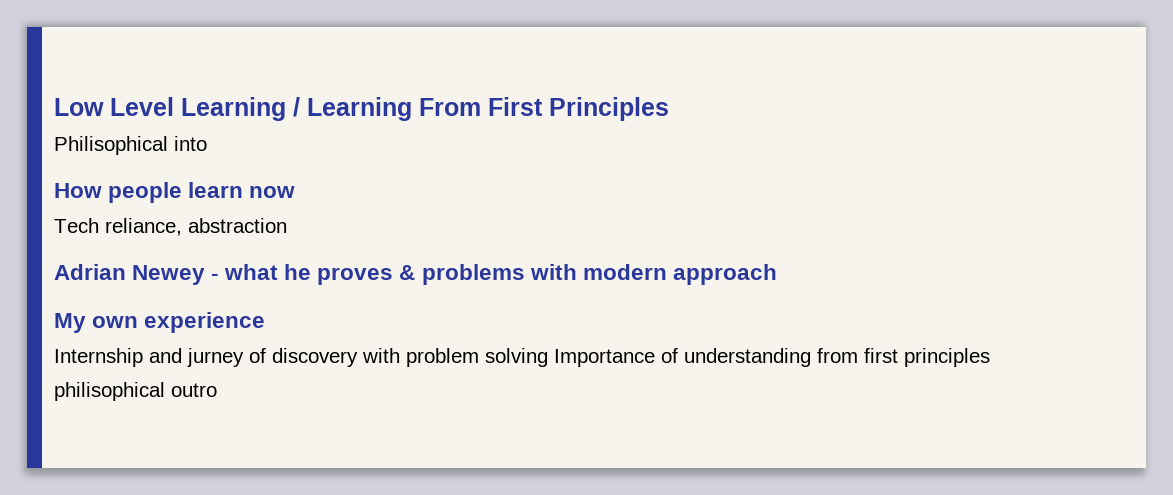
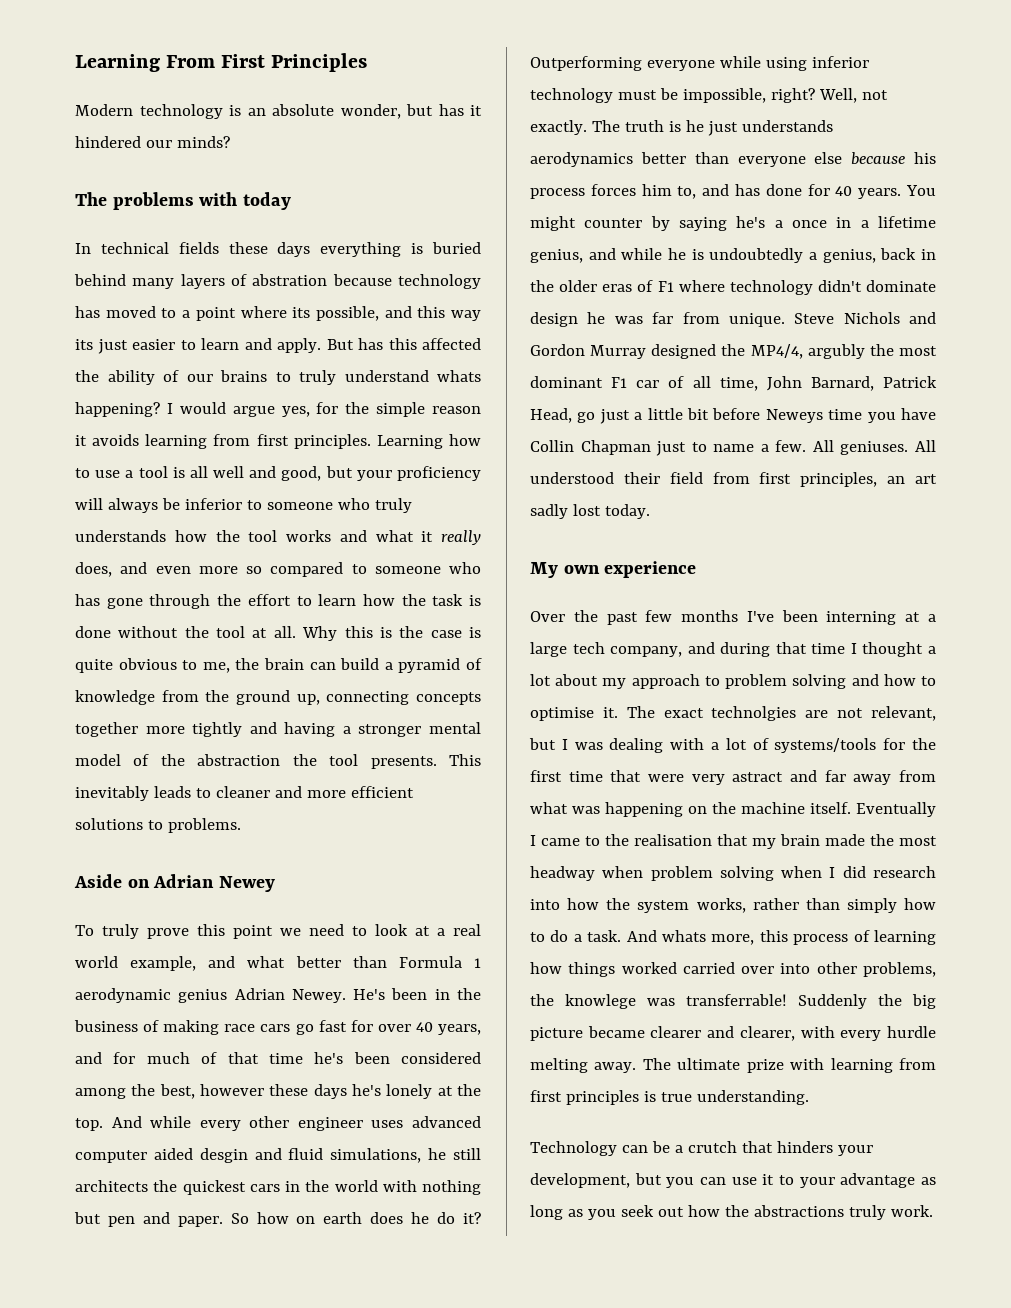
- Low Level Learning / Learning From First Principles
+ Learning From First Principles
- Philisophical into
- How people learn now
- Tech reliance, abstraction
- Adrian Newey - what he proves & problems with modern approach
+ Modern technology is an absolute wonder, but has it hindered our minds?
+ The problems with today
+ In technical fields these days everything is buried behind many layers of abstration because technology has moved to a point where its possible, and this way its just easier to learn and apply. But has this affected the ability of our brains to truly understand whats happening? I would argue yes, for the simple reason it avoids learning from first principles. Learning how to use a tool is all well and good, but your proficiency will always be inferior to someone who truly understands how the tool works and what it really does, and even more so compared to someone who has gone through the effort to learn how the task is done without the tool at all. Why this is the case is quite obvious to me, the brain can build a pyramid of knowledge from the ground up, connecting concepts together more tightly and having a stronger mental model of the abstraction the tool presents. This inevitably leads to cleaner and more efficient solutions to problems.
+ Aside on Adrian Newey
+ To truly prove this point we need to look at a real world example, and what better than Formula 1 aerodynamic genius Adrian Newey. He's been in the business of making race cars go fast for over 40 years, and for much of that time he's been considered among the best, however these days he's lonely at the top. And while every other engineer uses advanced computer aided desgin and fluid simulations, he still architects the quickest cars in the world with nothing but pen and paper. So how on earth does he do it? Outperforming everyone while using inferior technology must be impossible, right? Well, not exactly. The truth is he just understands aerodynamics better than everyone else because his process forces him to, and has done for 40 years. You might counter by saying he's a once in a lifetime genius, and while he is undoubtedly a genius, back in the older eras of F1 where technology didn't dominate design he was far from unique. Steve Nichols and Gordon Murray designed the MP4/4, argubly the most dominant F1 car of all time, John Barnard, Patrick Head, go just a little bit before Neweys time you have Collin Chapman just to name a few. All geniuses. All understood their field from first principles, an art sadly lost today.
  My own experience
- Internship and jurney of discovery with problem solving Importance of understanding from first principles
- philisophical outro
+ Over the past few months I've been interning at a large tech company, and during that time I thought a lot about my approach to problem solving and how to optimise it. The exact technolgies are not relevant, but I was dealing with a lot of systems/tools for the first time that were very astract and far away from what was happening on the machine itself. Eventually I came to the realisation that my brain made the most headway when problem solving when I did research into how the system works, rather than simply how to do a task. And whats more, this process of learning how things worked carried over into other problems, the knowlege was transferrable! Suddenly the big picture became clearer and clearer, with every hurdle melting away. The ultimate prize with learning from first principles is true understanding.
+ Technology can be a crutch that hinders your development, but you can use it to your advantage as long as you seek out how the abstractions truly work.

